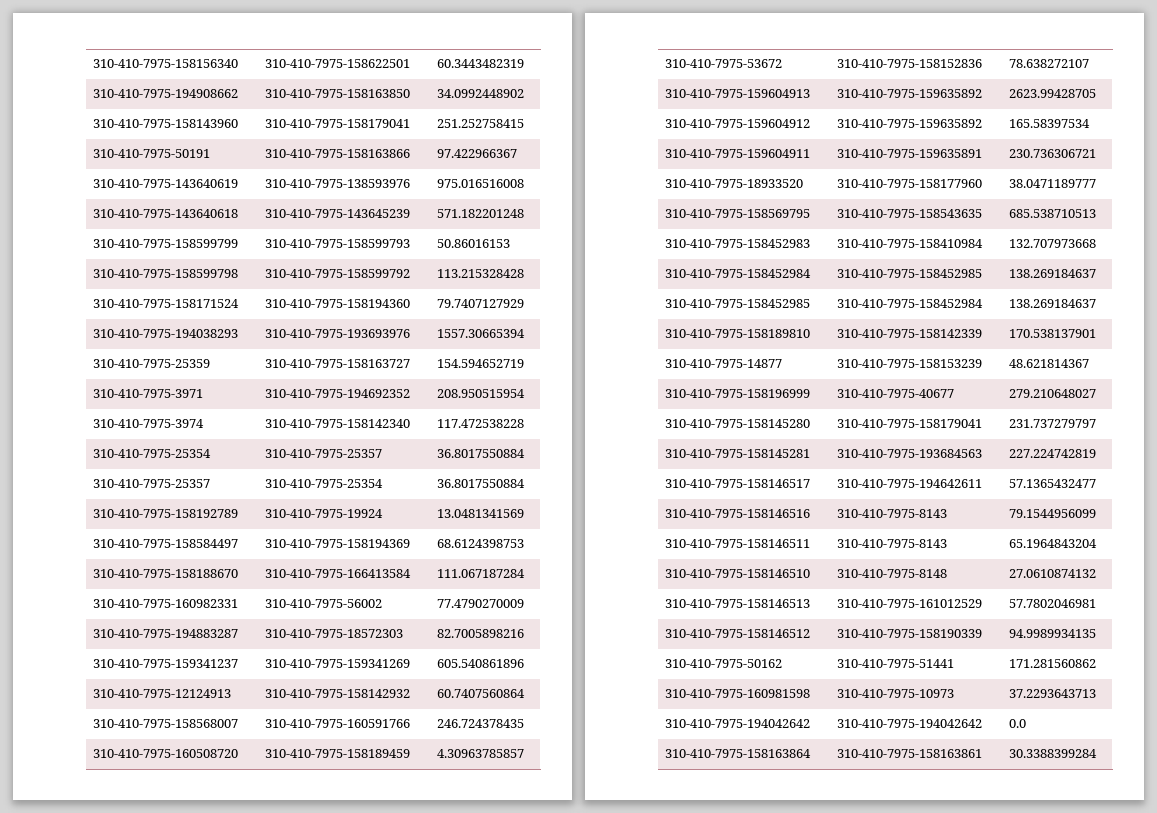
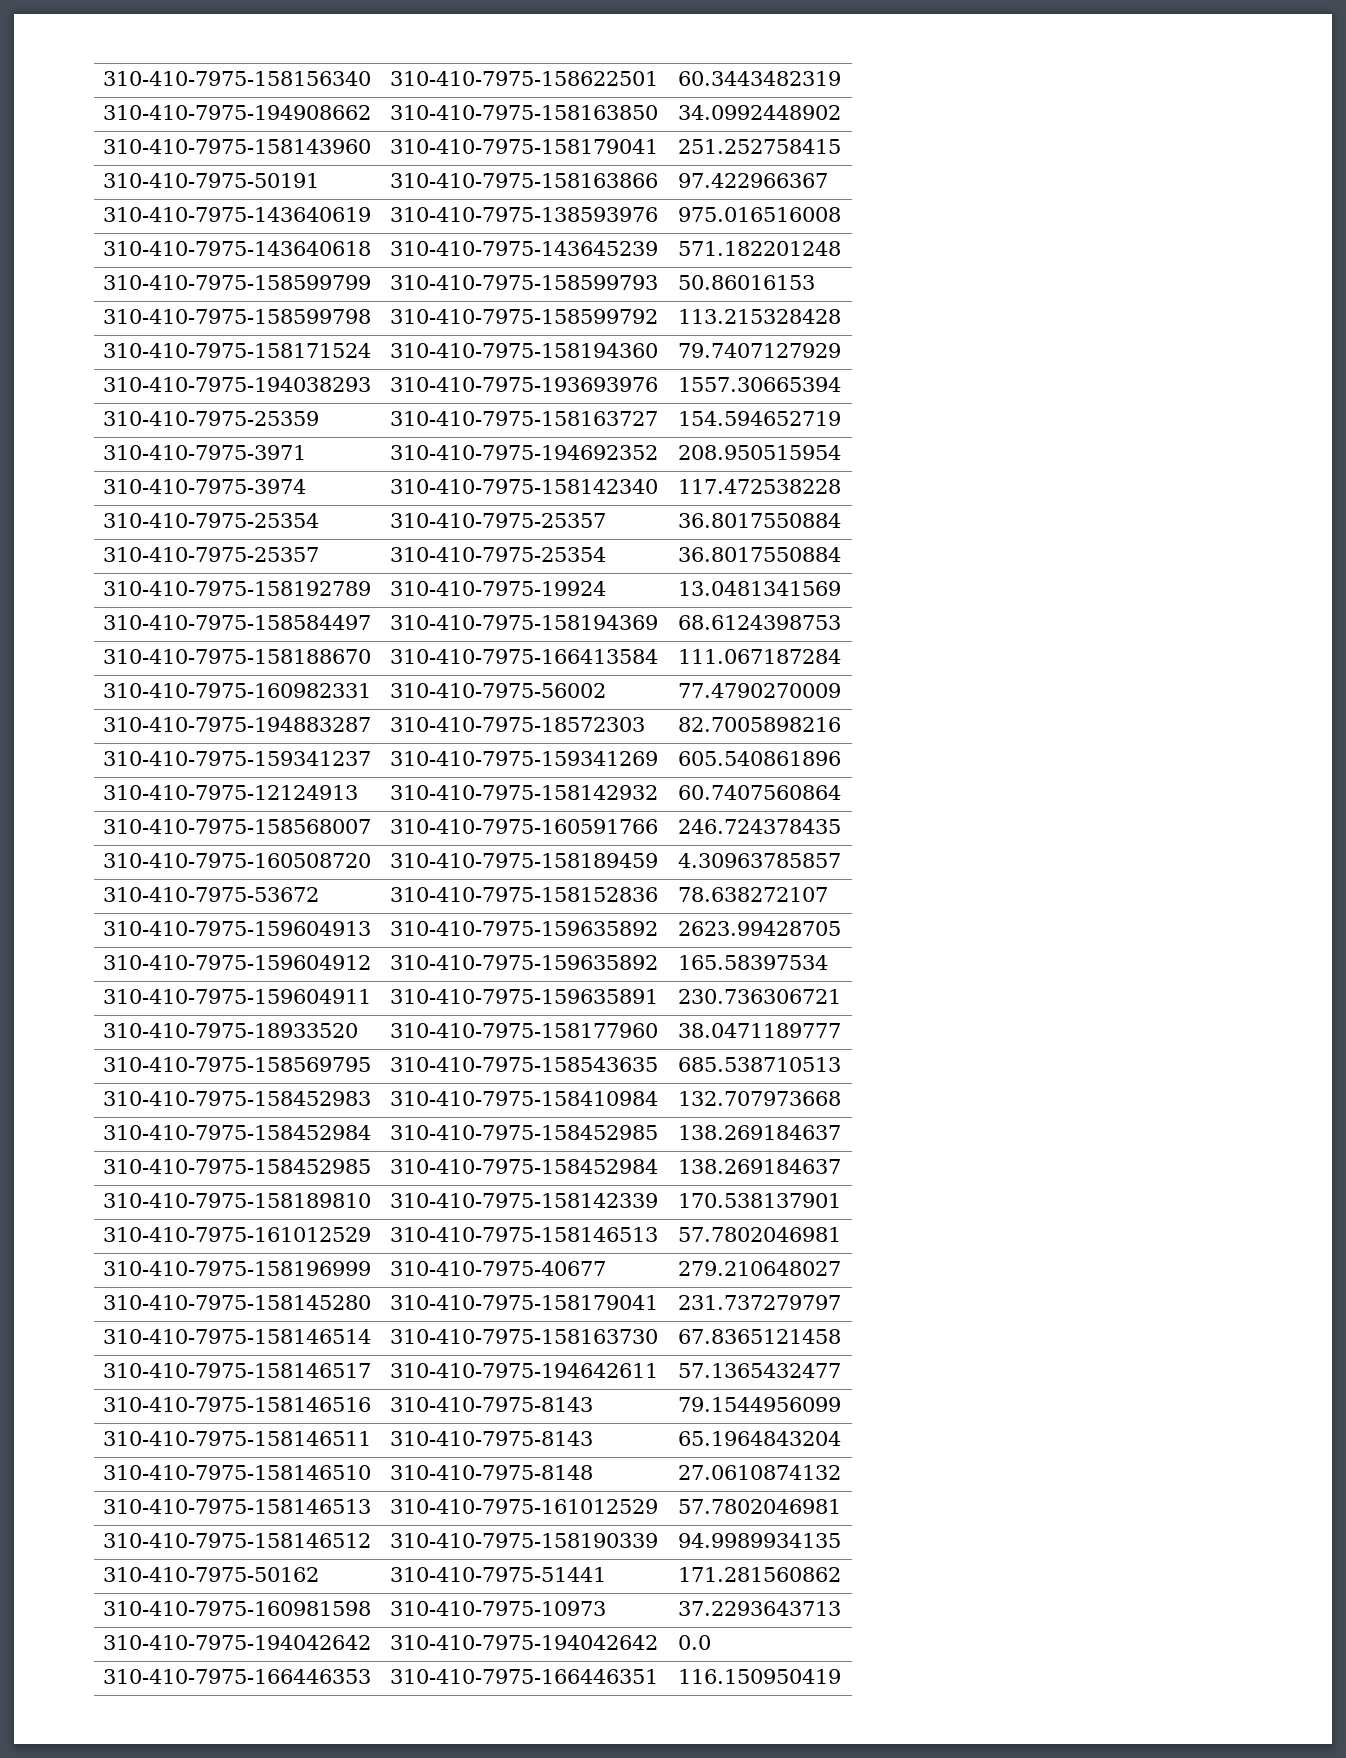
- 310-410-7975-14877 | 310-410-7975-158153239 | 48.621814367
+ 310-410-7975-161012529 | 310-410-7975-158146513 | 57.7802046981
- 310-410-7975-158145281 | 310-410-7975-193684563 | 227.224742819
+ 310-410-7975-158146514 | 310-410-7975-158163730 | 67.8365121458
- 310-410-7975-158163864 | 310-410-7975-158163861 | 30.3388399284
+ 310-410-7975-166446353 | 310-410-7975-166446351 | 116.150950419

